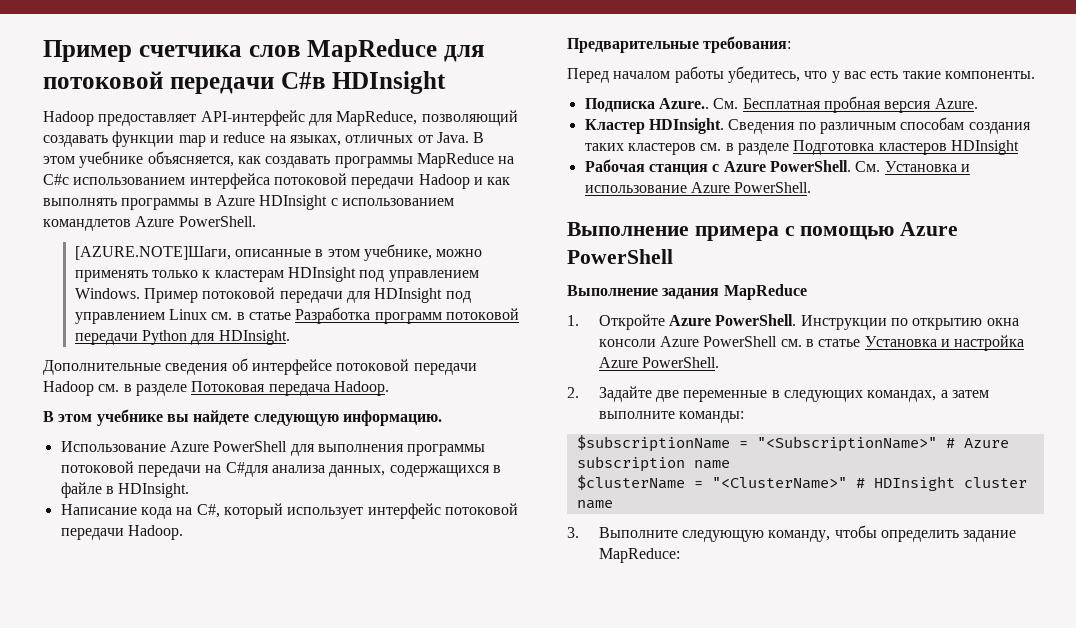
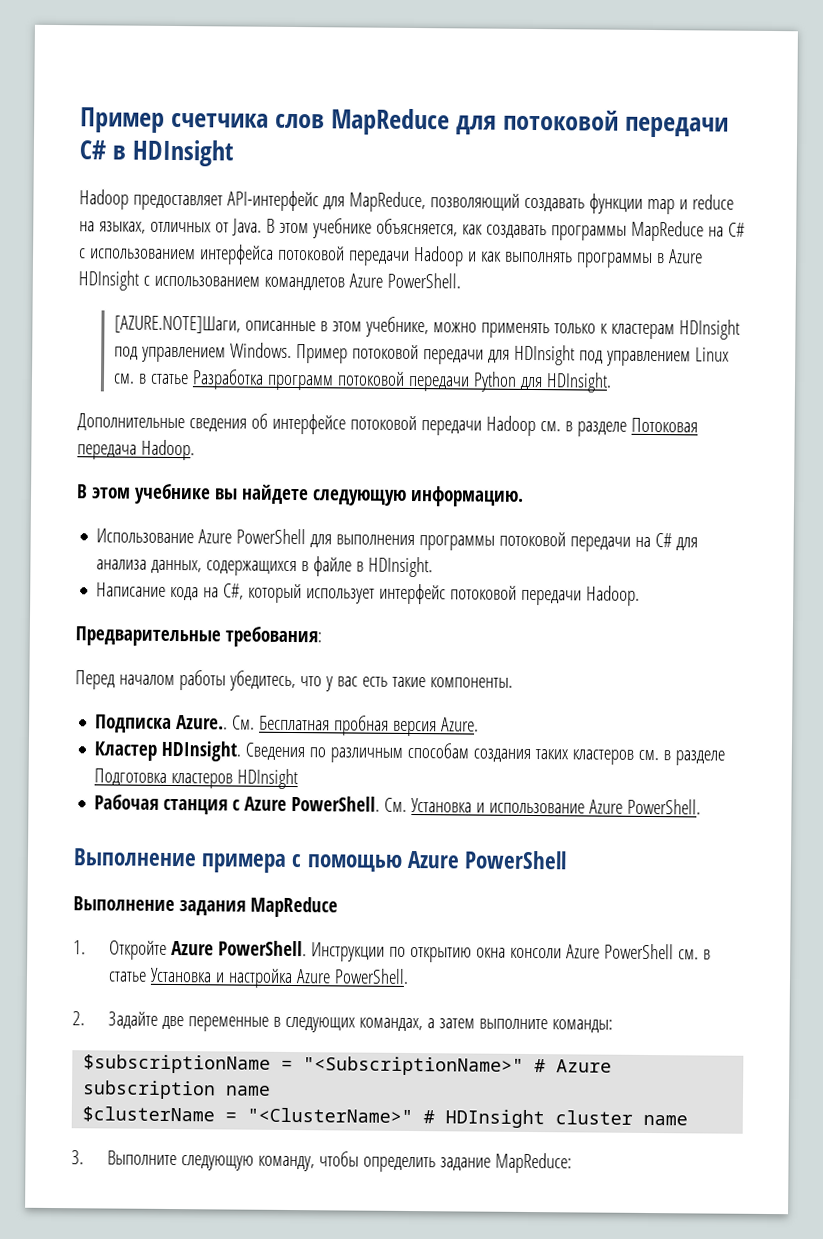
- Пример счетчика слов MapReduce для потоковой передачи C#в HDInsight
+ Пример счетчика слов MapReduce для потоковой передачи C# в HDInsight
- В этом учебнике объясняется, как создавать программы MapReduce на C#с использованием интерфейса потоковой передачи Hadoop и как выполнять программы в Azure HDInsight с использованием командлетов Azure PowerShell.
+ В этом учебнике объясняется, как создавать программы MapReduce на C# с использованием интерфейса потоковой передачи Hadoop и как выполнять программы в Azure HDInsight с использованием командлетов Azure PowerShell.
- Использование Azure PowerShell для выполнения программы потоковой передачи на C#для анализа данных, содержащихся в файле в HDInsight.
+ Использование Azure PowerShell для выполнения программы потоковой передачи на C# для анализа данных, содержащихся в файле в HDInsight.

